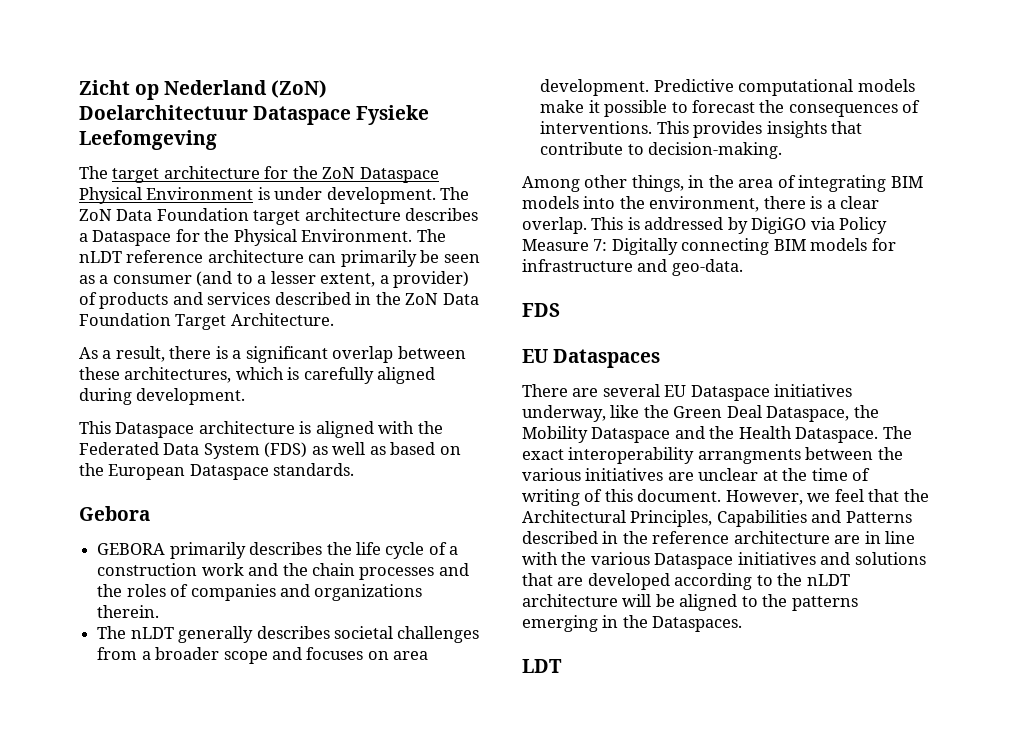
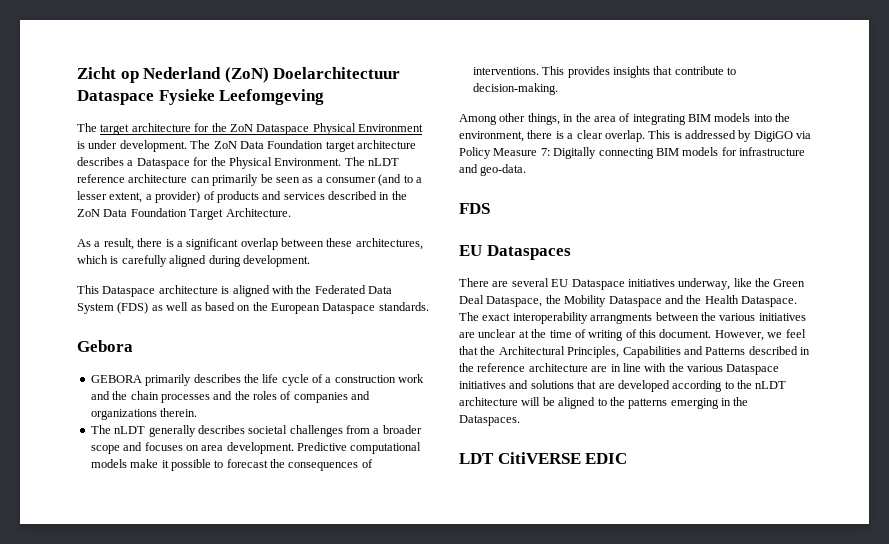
- LDT
+ LDT CitiVERSE EDIC

